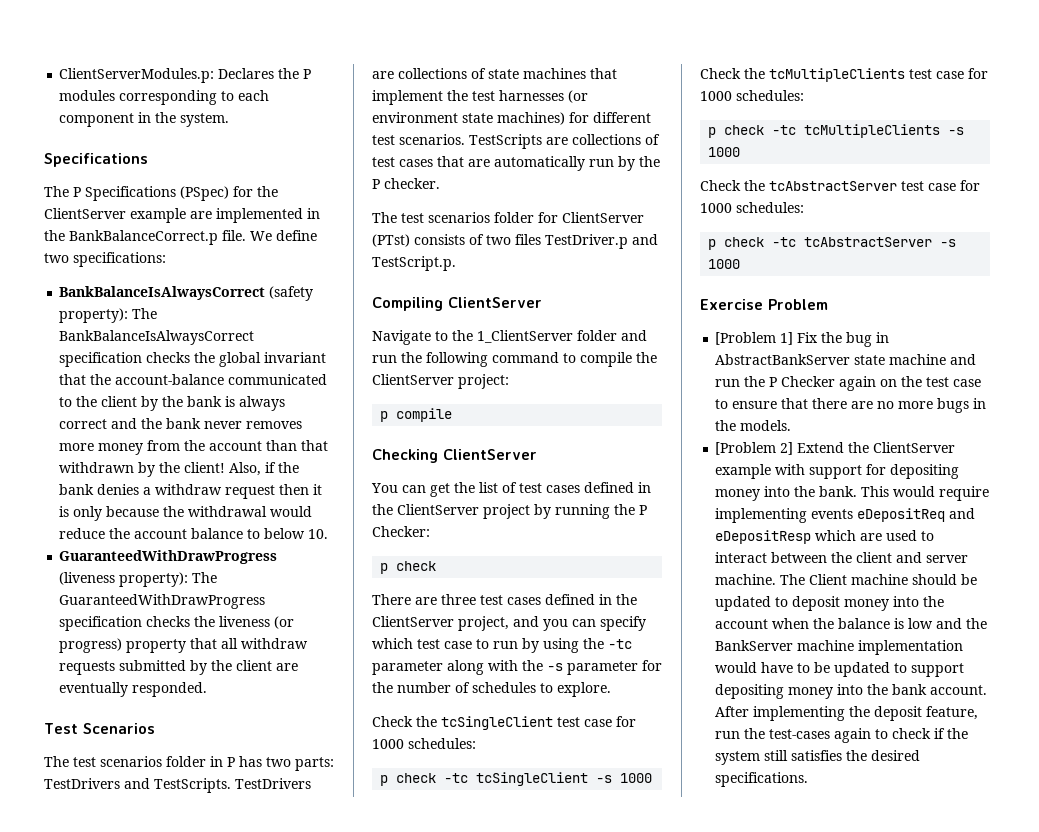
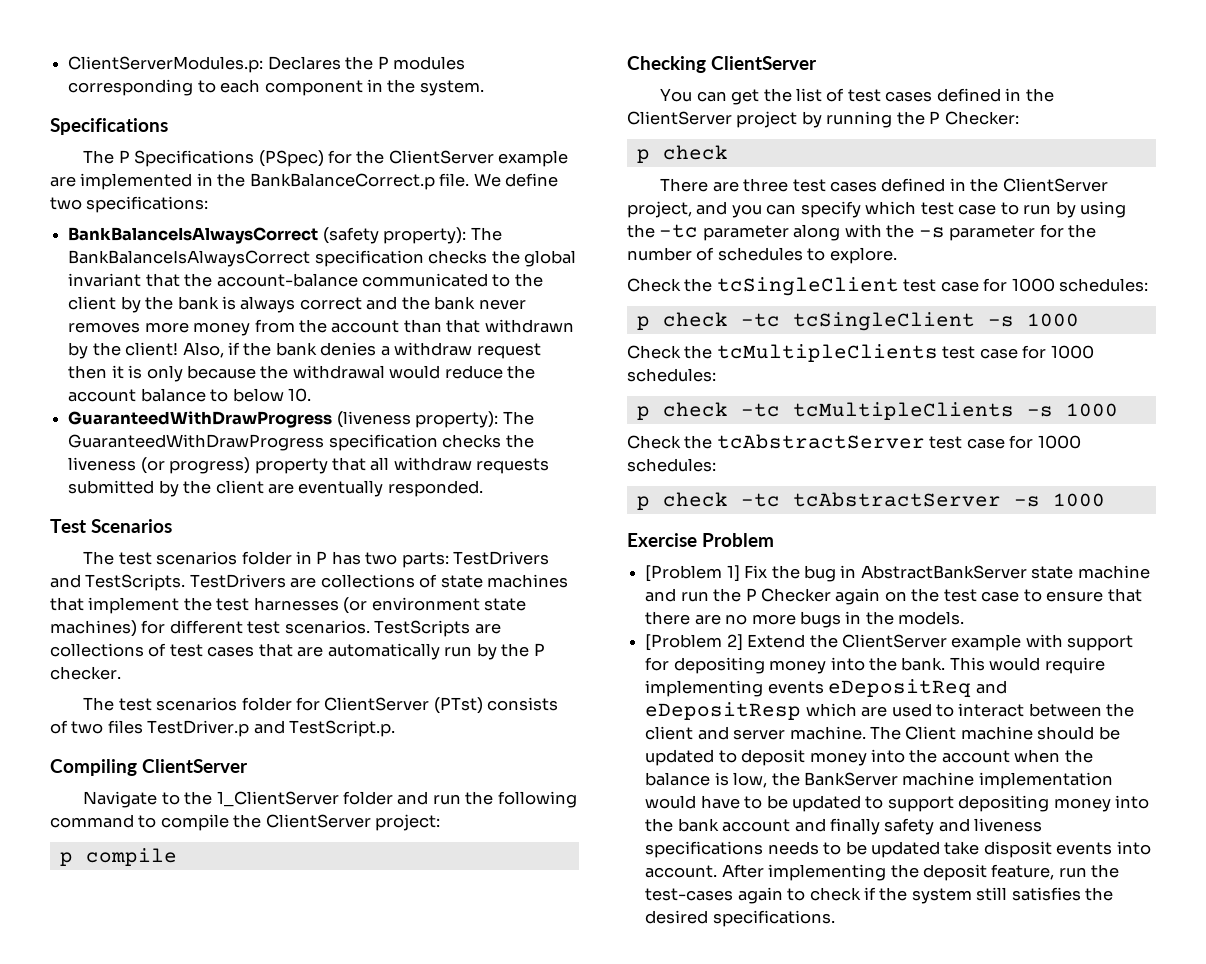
- The Client machine should be updated to deposit money into the account when the balance is low and the BankServer machine implementation would have to be updated to support depositing money into the bank account.
+ The Client machine should be updated to deposit money into the account when the balance is low, the BankServer machine implementation would have to be updated to support depositing money into the bank account and finally safety and liveness specifications needs to be updated take disposit events into account.

